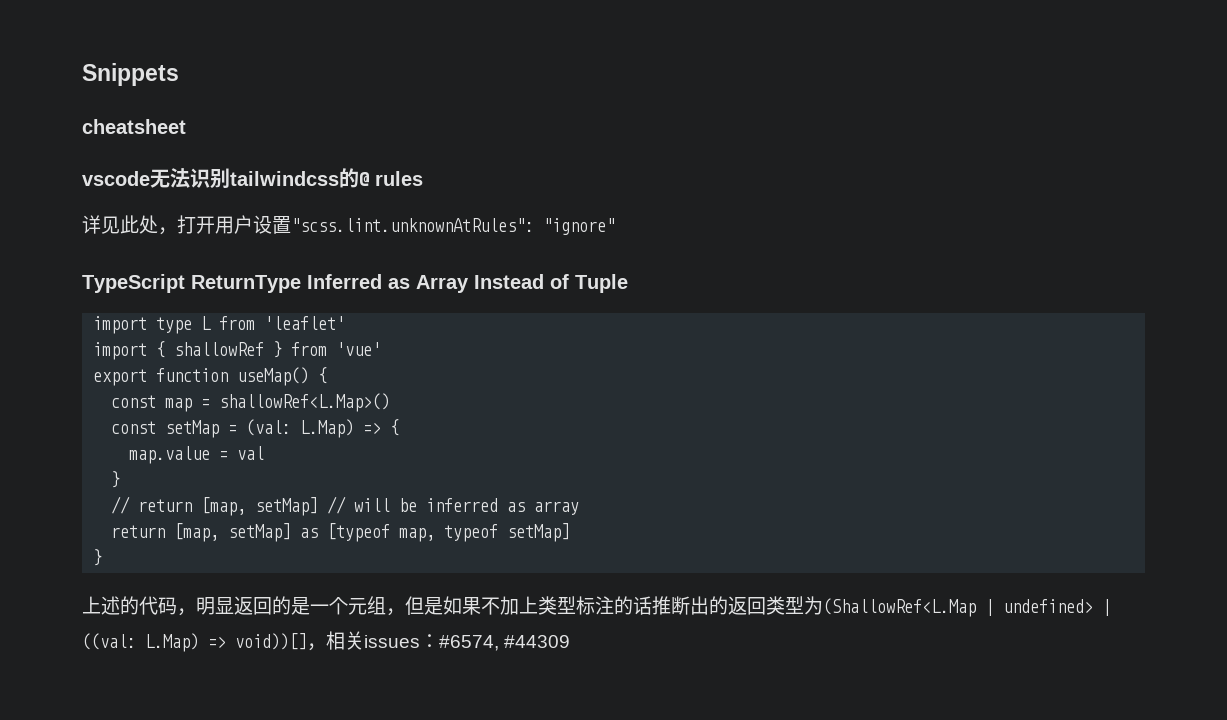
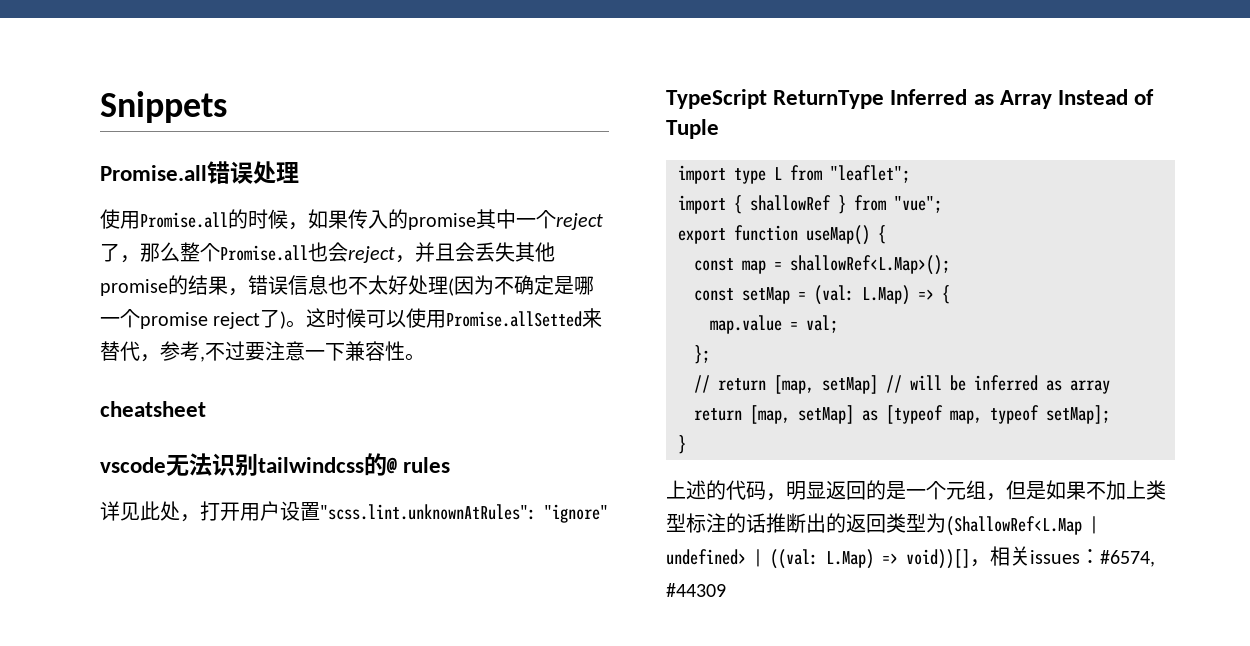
+ Promise.all错误处理
+ 使用Promise.all的时候，如果传入的promise其中一个reject了，那么整个Promise.all也会reject，并且会丢失其他promise的结果，错误信息也不太好处理(因为不确定是哪一个promise reject了)。这时候可以使用Promise.allSetted来替代，参考,不过要注意一下兼容性。
- import type L from 'leaflet'
+ import type L from "leaflet";
- import { shallowRef } from 'vue'
+ import { shallowRef } from "vue";
- const map = shallowRef<L.Map>()
+ const map = shallowRef<L.Map>();
- map.value = val
- }
+ map.value = val;
+ };
- return [map, setMap] as [typeof map, typeof setMap]
+ return [map, setMap] as [typeof map, typeof setMap];

